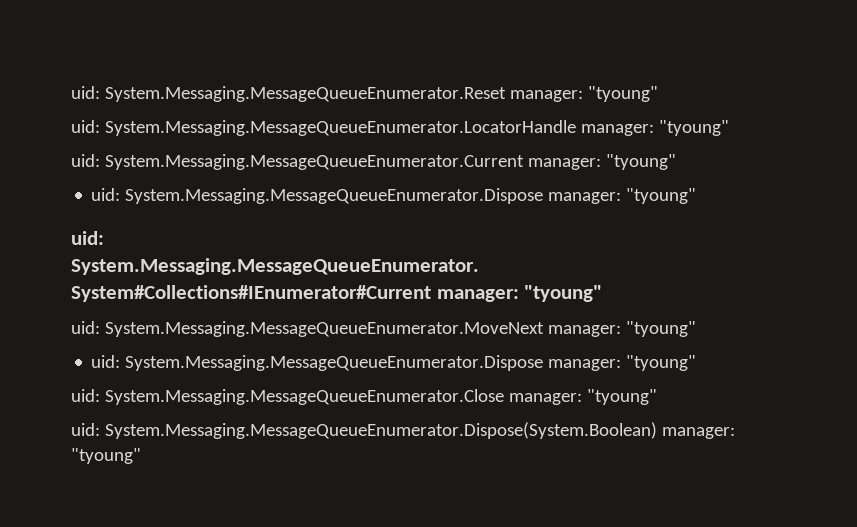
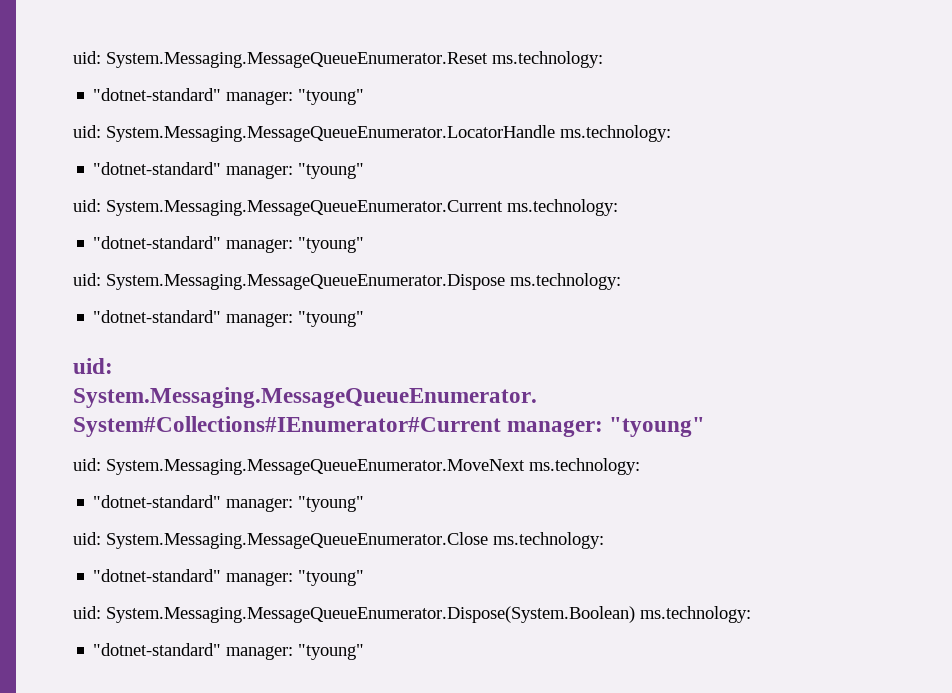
- uid: System.Messaging.MessageQueueEnumerator.Reset manager: "tyoung"
+ uid: System.Messaging.MessageQueueEnumerator.Reset ms.technology:
+ "dotnet-standard" manager: "tyoung"
- uid: System.Messaging.MessageQueueEnumerator.LocatorHandle manager: "tyoung"
+ uid: System.Messaging.MessageQueueEnumerator.LocatorHandle ms.technology:
+ "dotnet-standard" manager: "tyoung"
- uid: System.Messaging.MessageQueueEnumerator.Current manager: "tyoung"
- uid: System.Messaging.MessageQueueEnumerator.Dispose manager: "tyoung"
+ uid: System.Messaging.MessageQueueEnumerator.Current ms.technology:
+ "dotnet-standard" manager: "tyoung"
+ uid: System.Messaging.MessageQueueEnumerator.Dispose ms.technology:
+ "dotnet-standard" manager: "tyoung"
- uid: System.Messaging.MessageQueueEnumerator.MoveNext manager: "tyoung"
- uid: System.Messaging.MessageQueueEnumerator.Dispose manager: "tyoung"
+ uid: System.Messaging.MessageQueueEnumerator.MoveNext ms.technology:
+ "dotnet-standard" manager: "tyoung"
- uid: System.Messaging.MessageQueueEnumerator.Close manager: "tyoung"
+ uid: System.Messaging.MessageQueueEnumerator.Close ms.technology:
+ "dotnet-standard" manager: "tyoung"
- uid: System.Messaging.MessageQueueEnumerator.Dispose(System.Boolean) manager: "tyoung"
+ uid: System.Messaging.MessageQueueEnumerator.Dispose(System.Boolean) ms.technology:
+ "dotnet-standard" manager: "tyoung"

